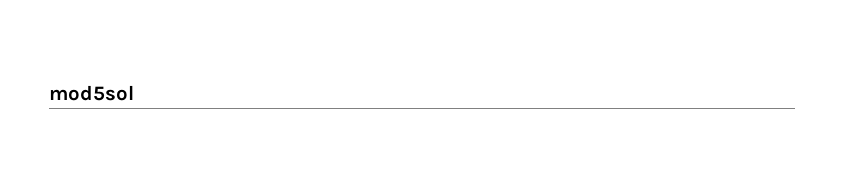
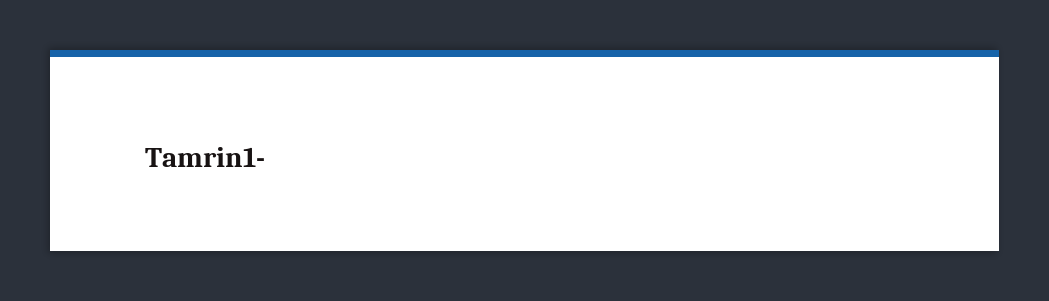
- mod5sol
+ Tamrin1-

